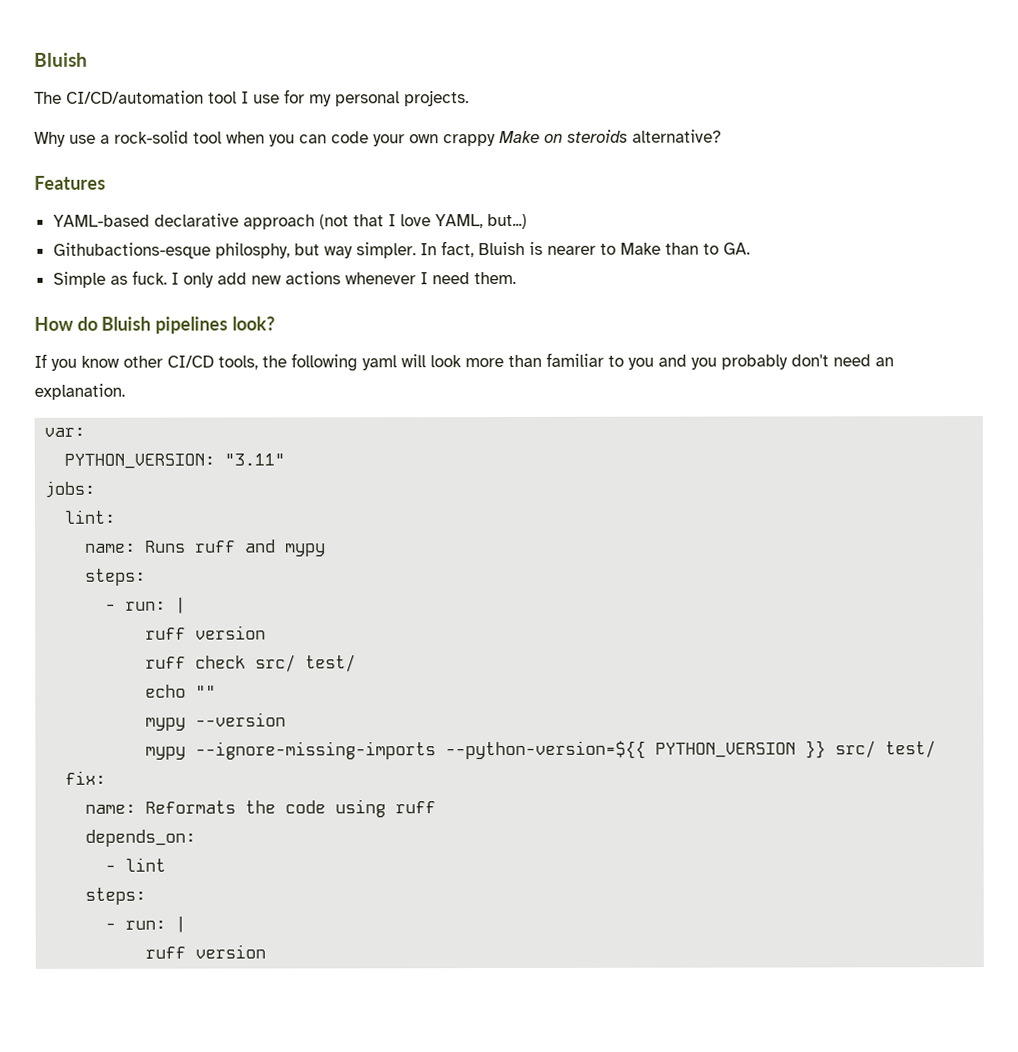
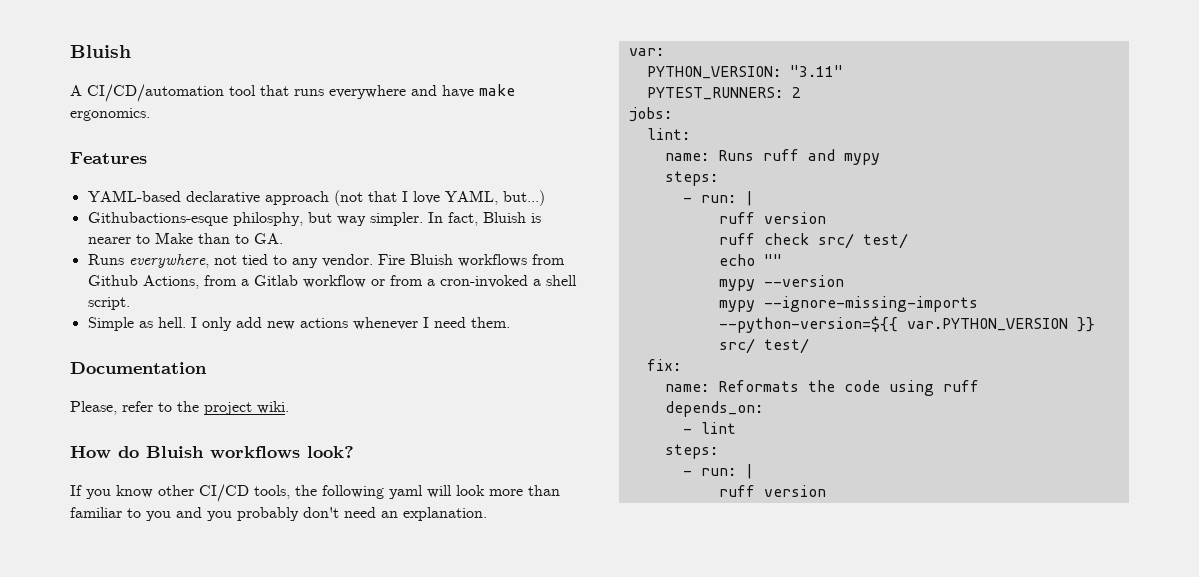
- The CI/CD/automation tool I use for my personal projects.
- Why use a rock-solid tool when you can code your own crappy Make on steroids alternative?
+ A CI/CD/automation tool that runs everywhere and have make ergonomics.
+ Runs everywhere, not tied to any vendor. Fire Bluish workflows from Github Actions, from a Gitlab workflow or from a cron-invoked a shell script.
- Simple as fuck.
+ Simple as hell.
+ Documentation
+ Please, refer to the project wiki.
- How do Bluish pipelines look?
+ How do Bluish workflows look?
+ PYTEST_RUNNERS: 2
- mypy --ignore-missing-imports --python-version=${{ PYTHON_VERSION }} src/ test/
+ mypy --ignore-missing-imports --python-version=${{ var.PYTHON_VERSION }} src/ test/

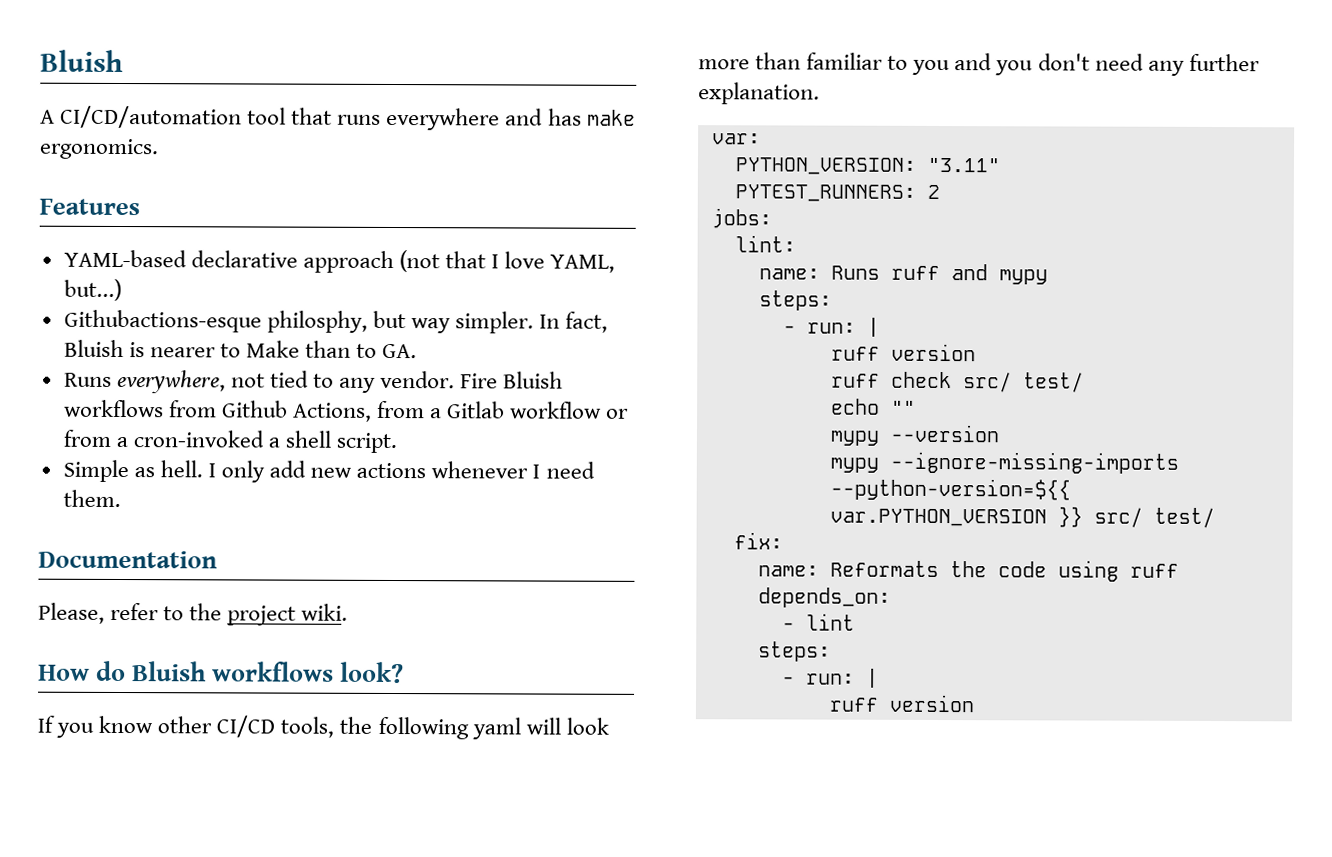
- A CI/CD/automation tool that runs everywhere and have make ergonomics.
+ A CI/CD/automation tool that runs everywhere and has make ergonomics.
- If you know other CI/CD tools, the following yaml will look more than familiar to you and you probably don't need an explanation.
+ If you know other CI/CD tools, the following yaml will look more than familiar to you and you don't need any further explanation.

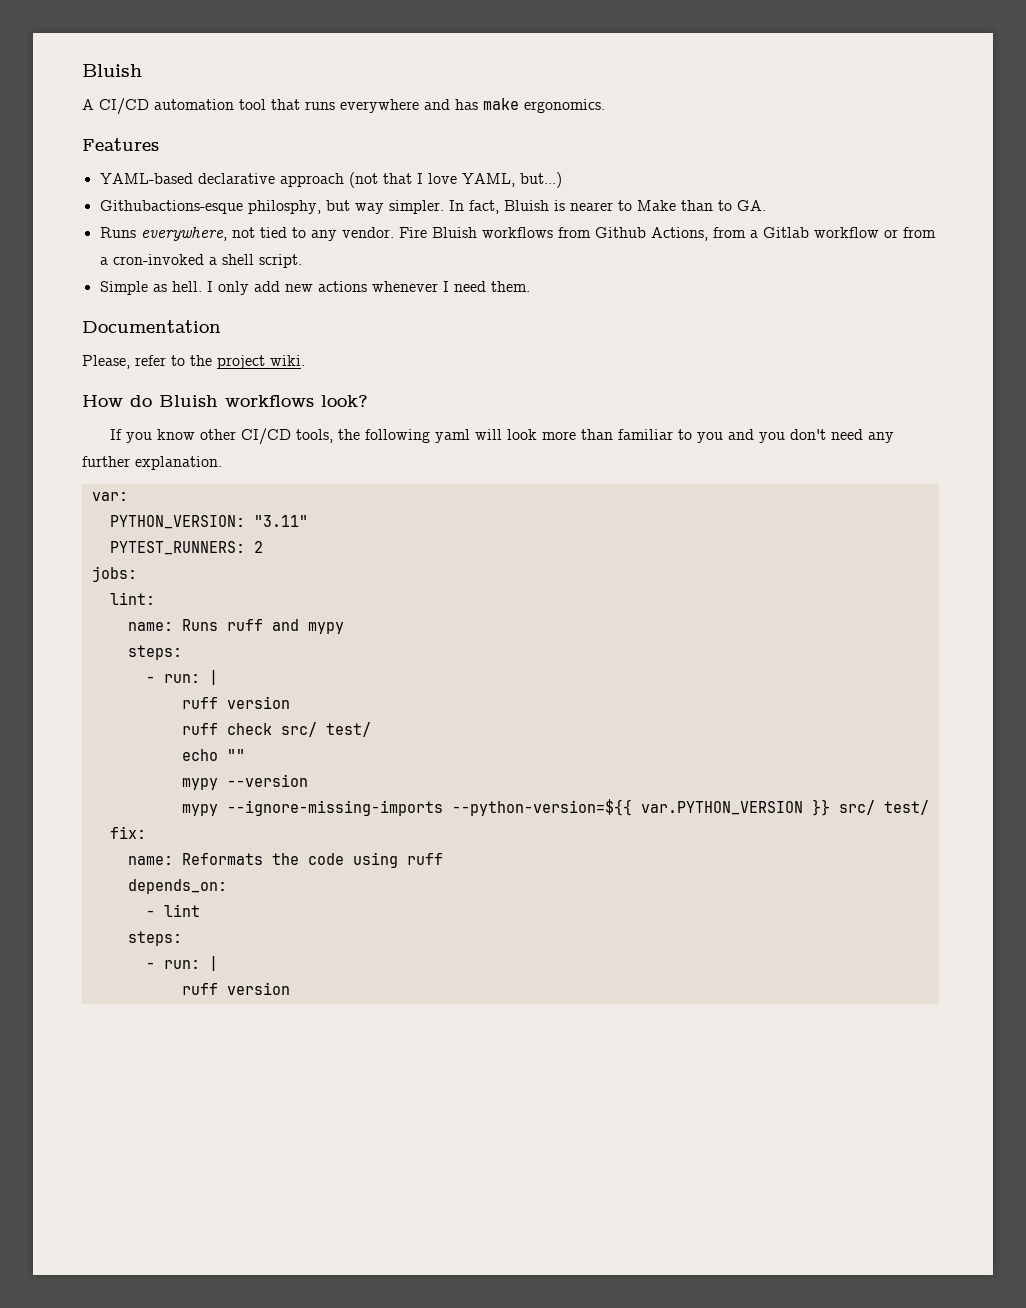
- A CI/CD/automation tool that runs everywhere and has make ergonomics.
+ A CI/CD automation tool that runs everywhere and has make ergonomics.

